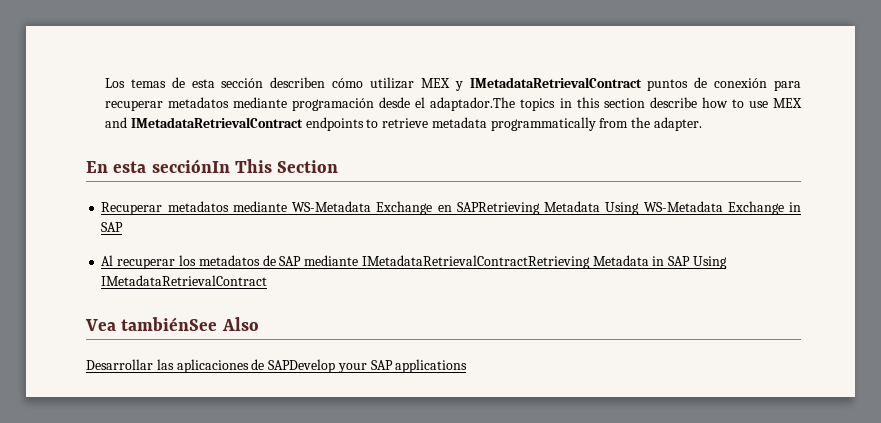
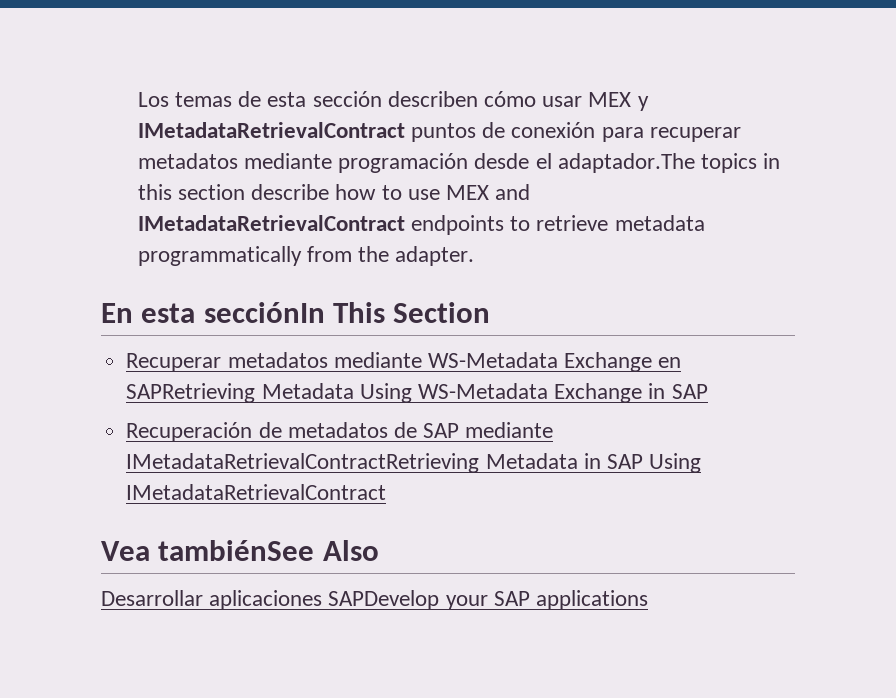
- Los temas de esta sección describen cómo utilizar MEX y IMetadataRetrievalContract puntos de conexión para recuperar metadatos mediante programación desde el adaptador.The topics in this section describe how to use MEX and IMetadataRetrievalContract endpoints to retrieve metadata programmatically from the adapter.
+ Los temas de esta sección describen cómo usar MEX y IMetadataRetrievalContract puntos de conexión para recuperar metadatos mediante programación desde el adaptador.The topics in this section describe how to use MEX and IMetadataRetrievalContract endpoints to retrieve metadata programmatically from the adapter.
- Al recuperar los metadatos de SAP mediante IMetadataRetrievalContractRetrieving Metadata in SAP Using IMetadataRetrievalContract
+ Recuperación de metadatos de SAP mediante IMetadataRetrievalContractRetrieving Metadata in SAP Using IMetadataRetrievalContract
- Desarrollar las aplicaciones de SAPDevelop your SAP applications
+ Desarrollar aplicaciones SAPDevelop your SAP applications

